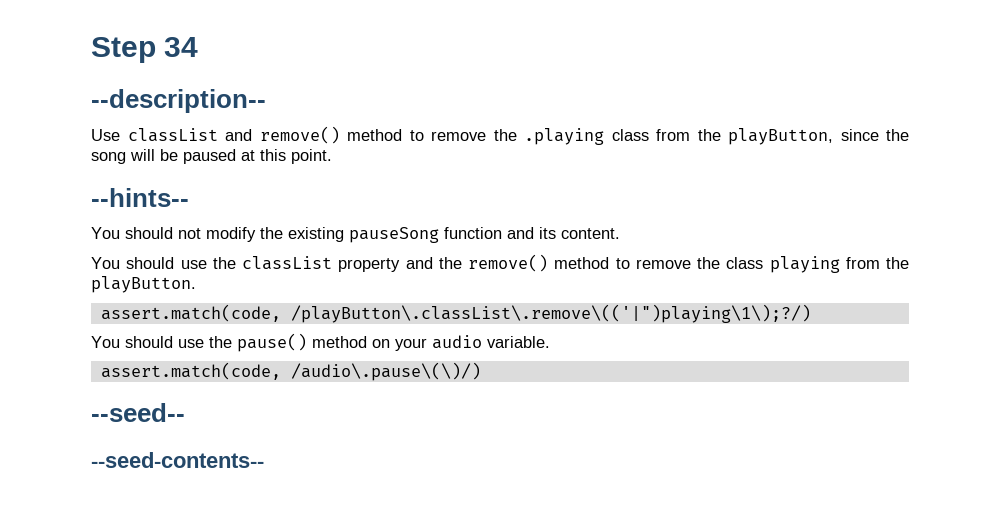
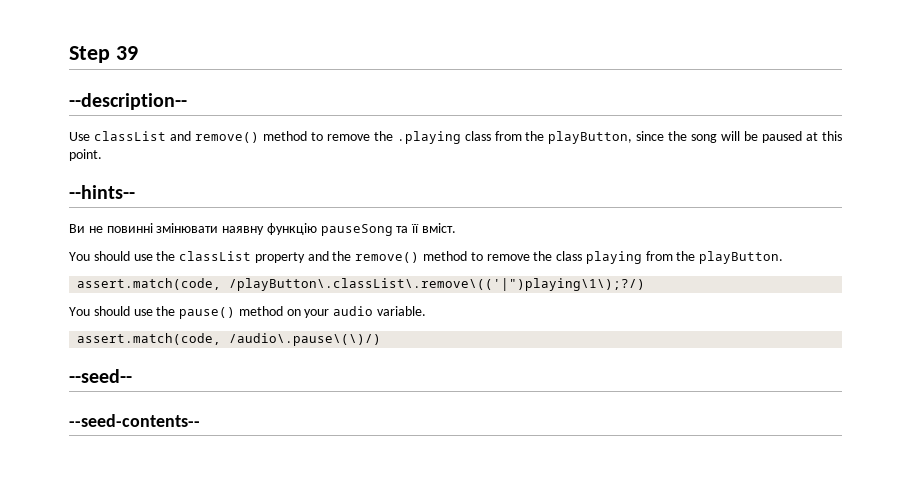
- Step 34
+ Step 39
- You should not modify the existing pauseSong function and its content.
+ Ви не повинні змінювати наявну функцію pauseSong та її вміст.

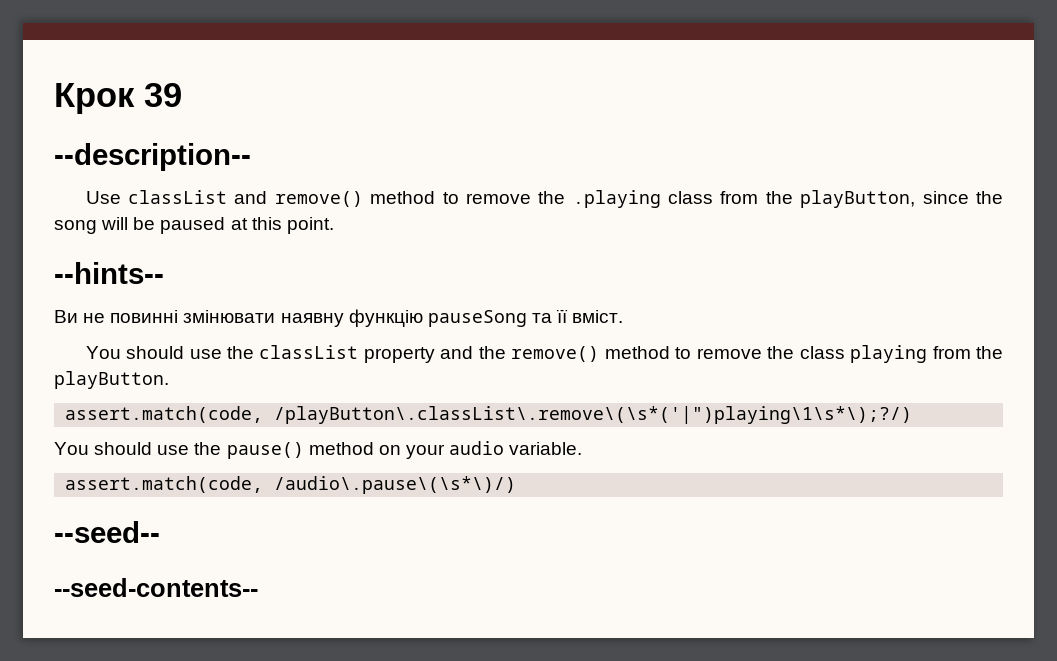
- Step 39
+ Крок 39
- assert.match(code, /playButton\.classList\.remove\(('|")playing\1\);?/)
+ assert.match(code, /playButton\.classList\.remove\(\s*('|")playing\1\s*\);?/)
- assert.match(code, /audio\.pause\(\)/)
+ assert.match(code, /audio\.pause\(\s*\)/)

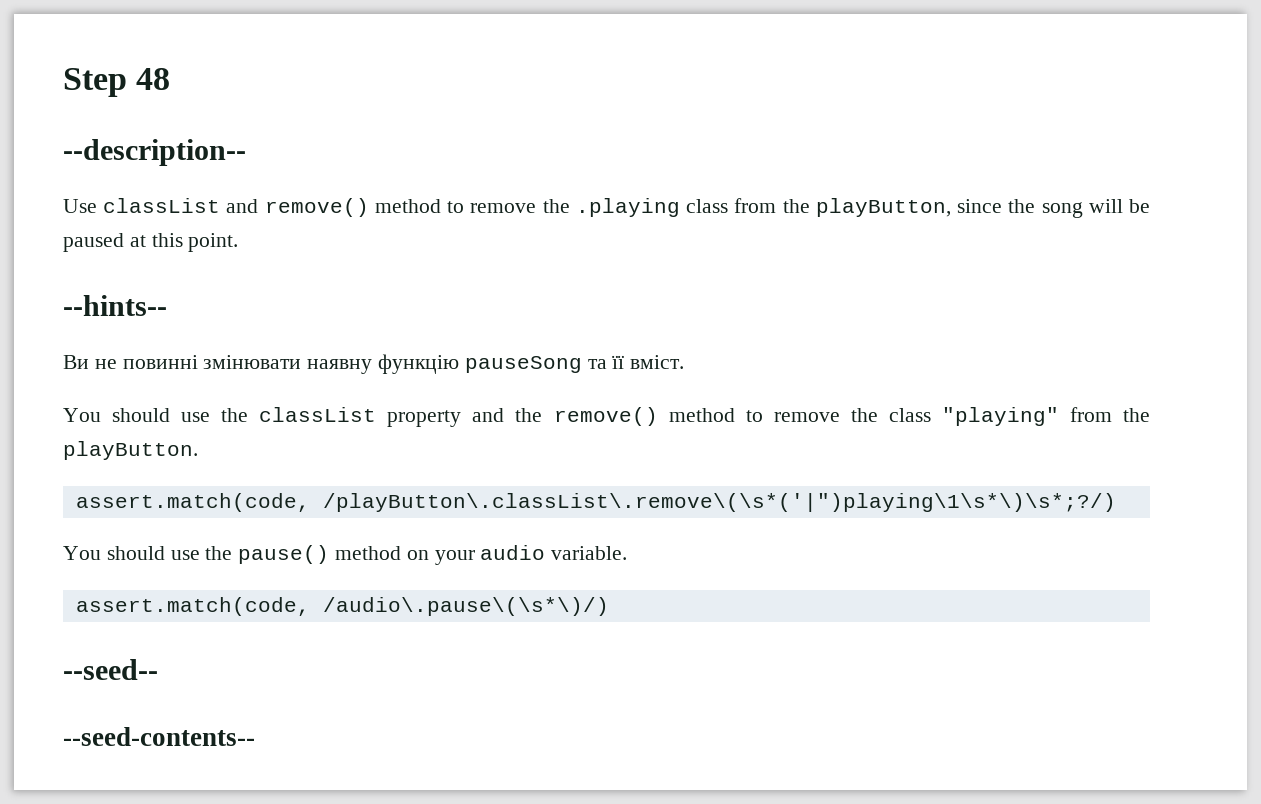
- Крок 39
+ Step 48
- You should use the classList property and the remove() method to remove the class playing from the playButton.
+ You should use the classList property and the remove() method to remove the class "playing" from the playButton.
- assert.match(code, /playButton\.classList\.remove\(\s*('|")playing\1\s*\);?/)
+ assert.match(code, /playButton\.classList\.remove\(\s*('|")playing\1\s*\)\s*;?/)

